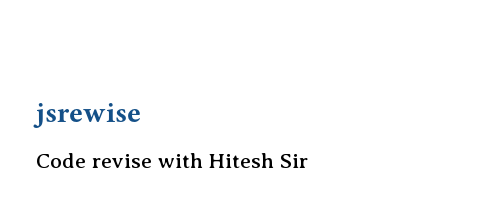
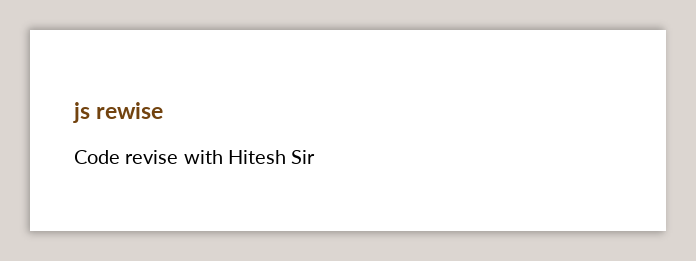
- jsrewise
+ js rewise

